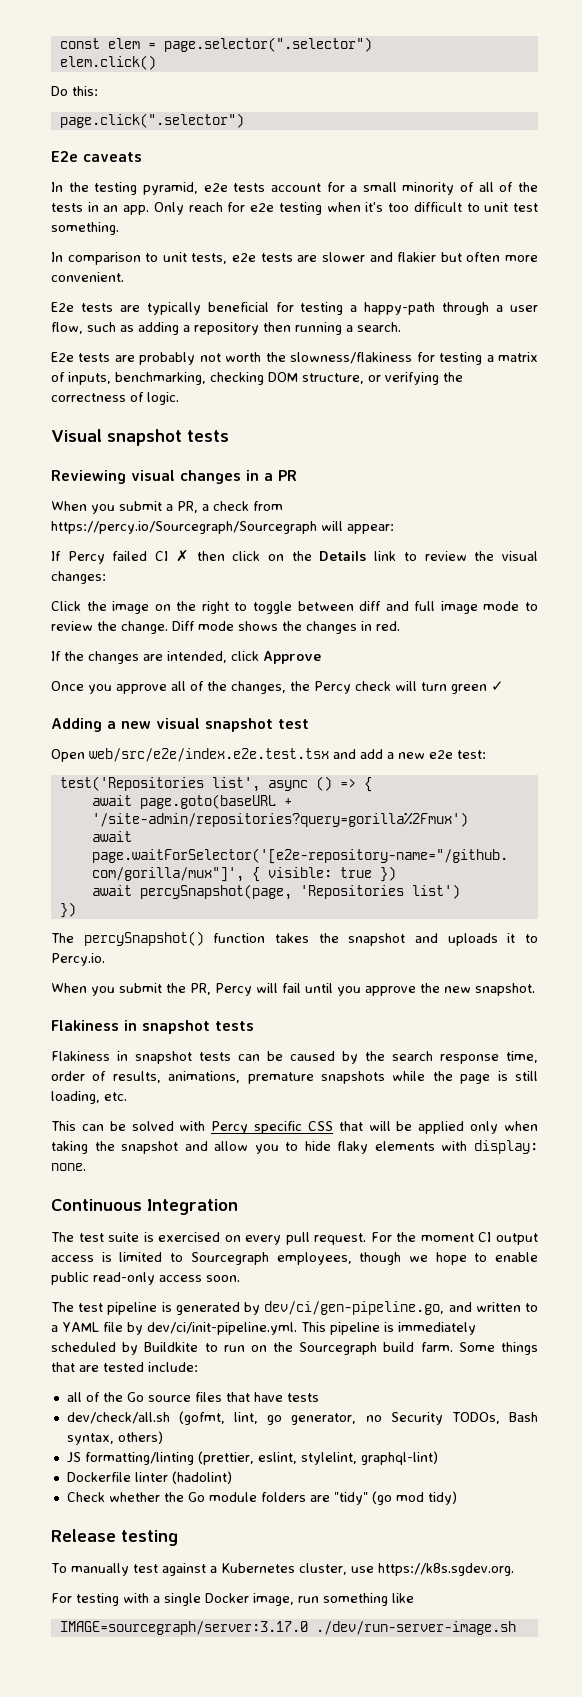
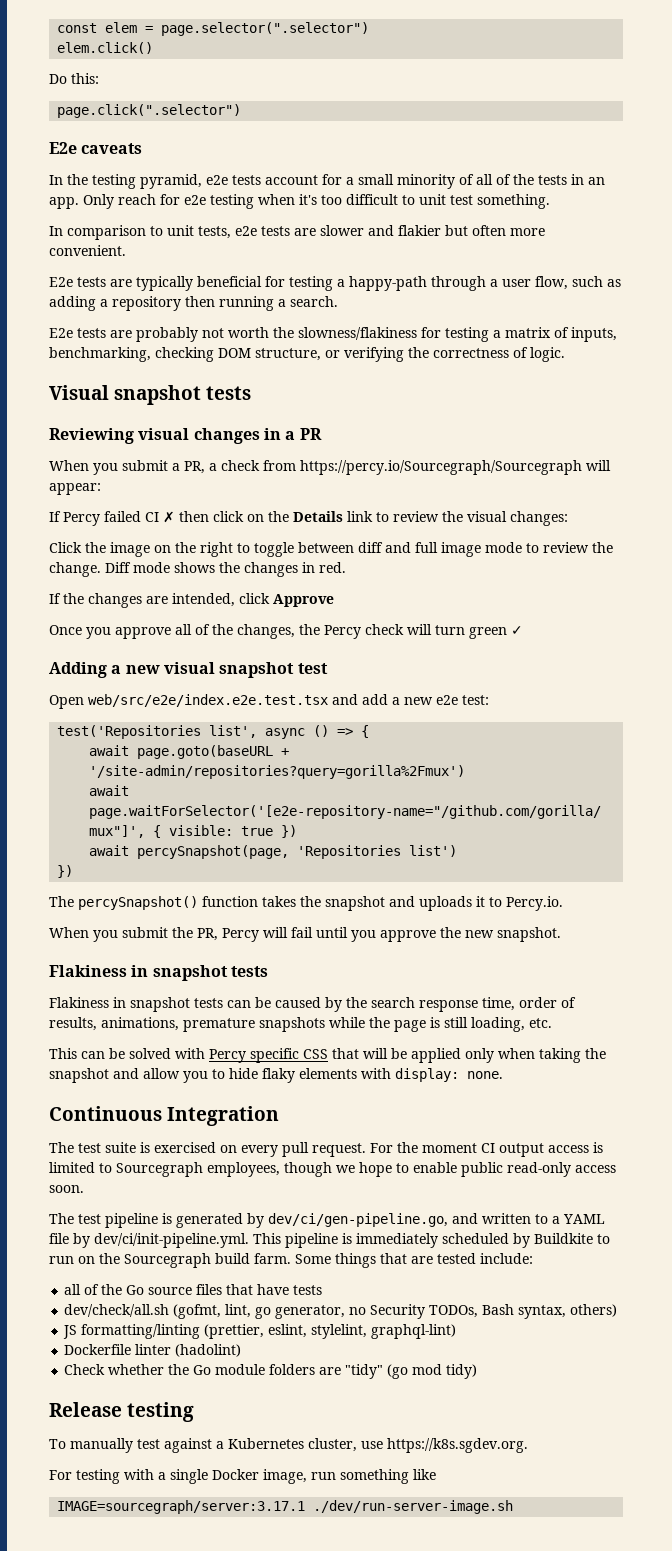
- IMAGE=sourcegraph/server:3.17.0 ./dev/run-server-image.sh
+ IMAGE=sourcegraph/server:3.17.1 ./dev/run-server-image.sh

